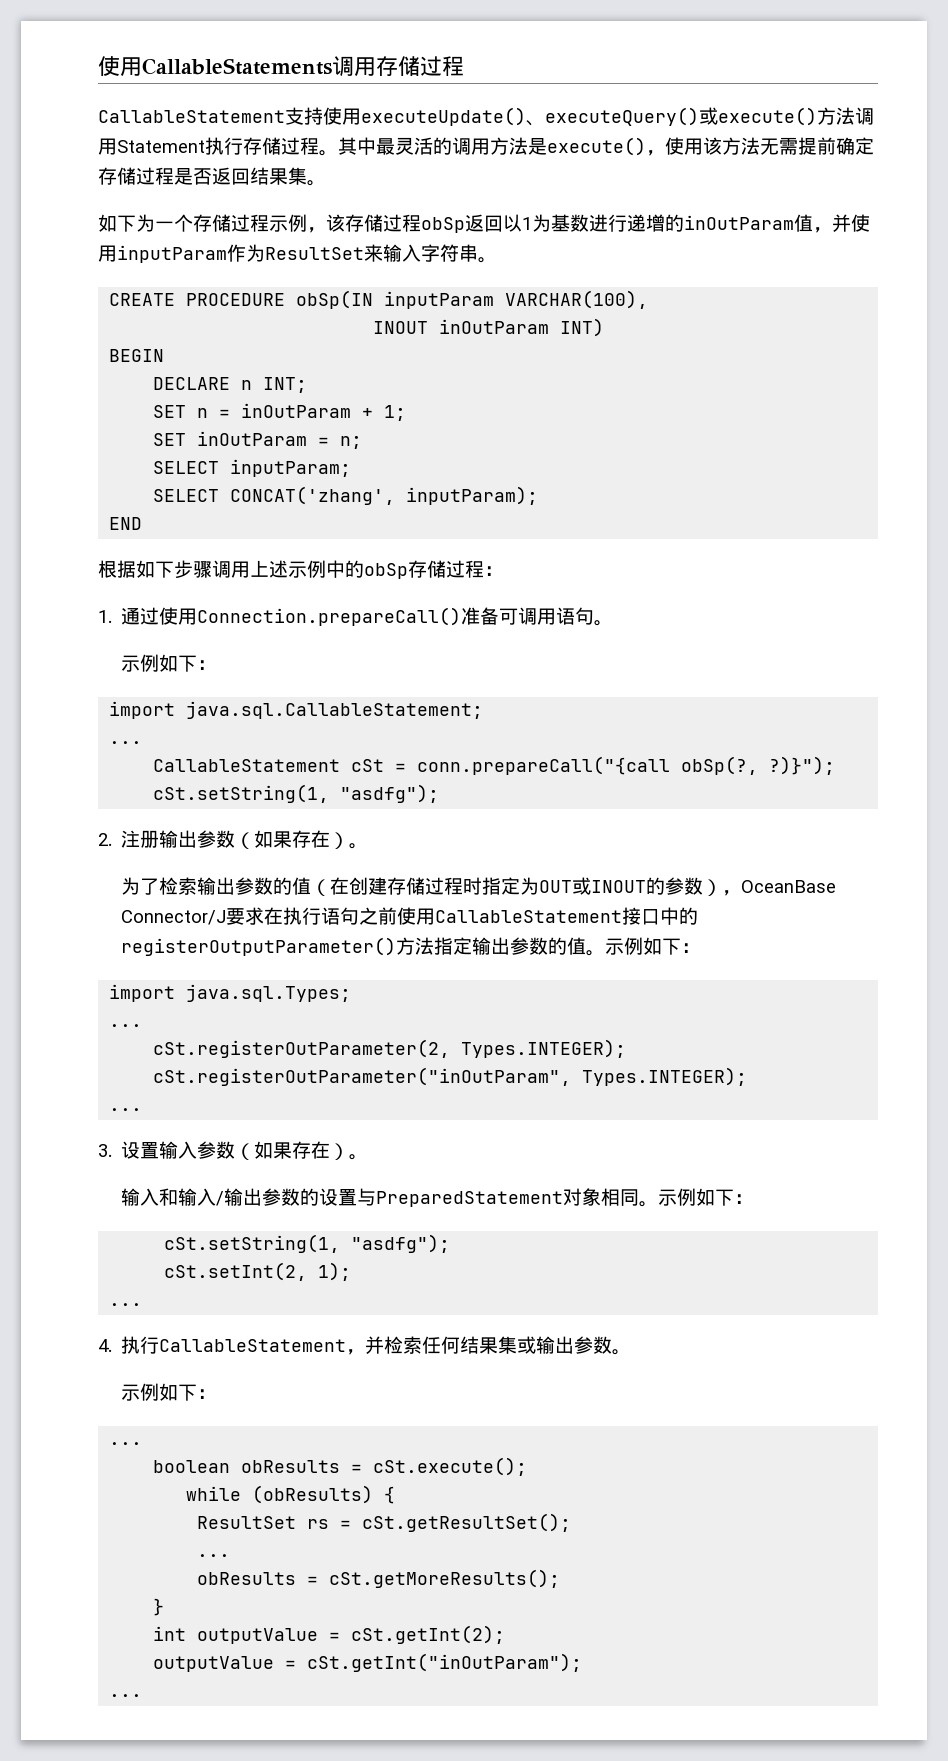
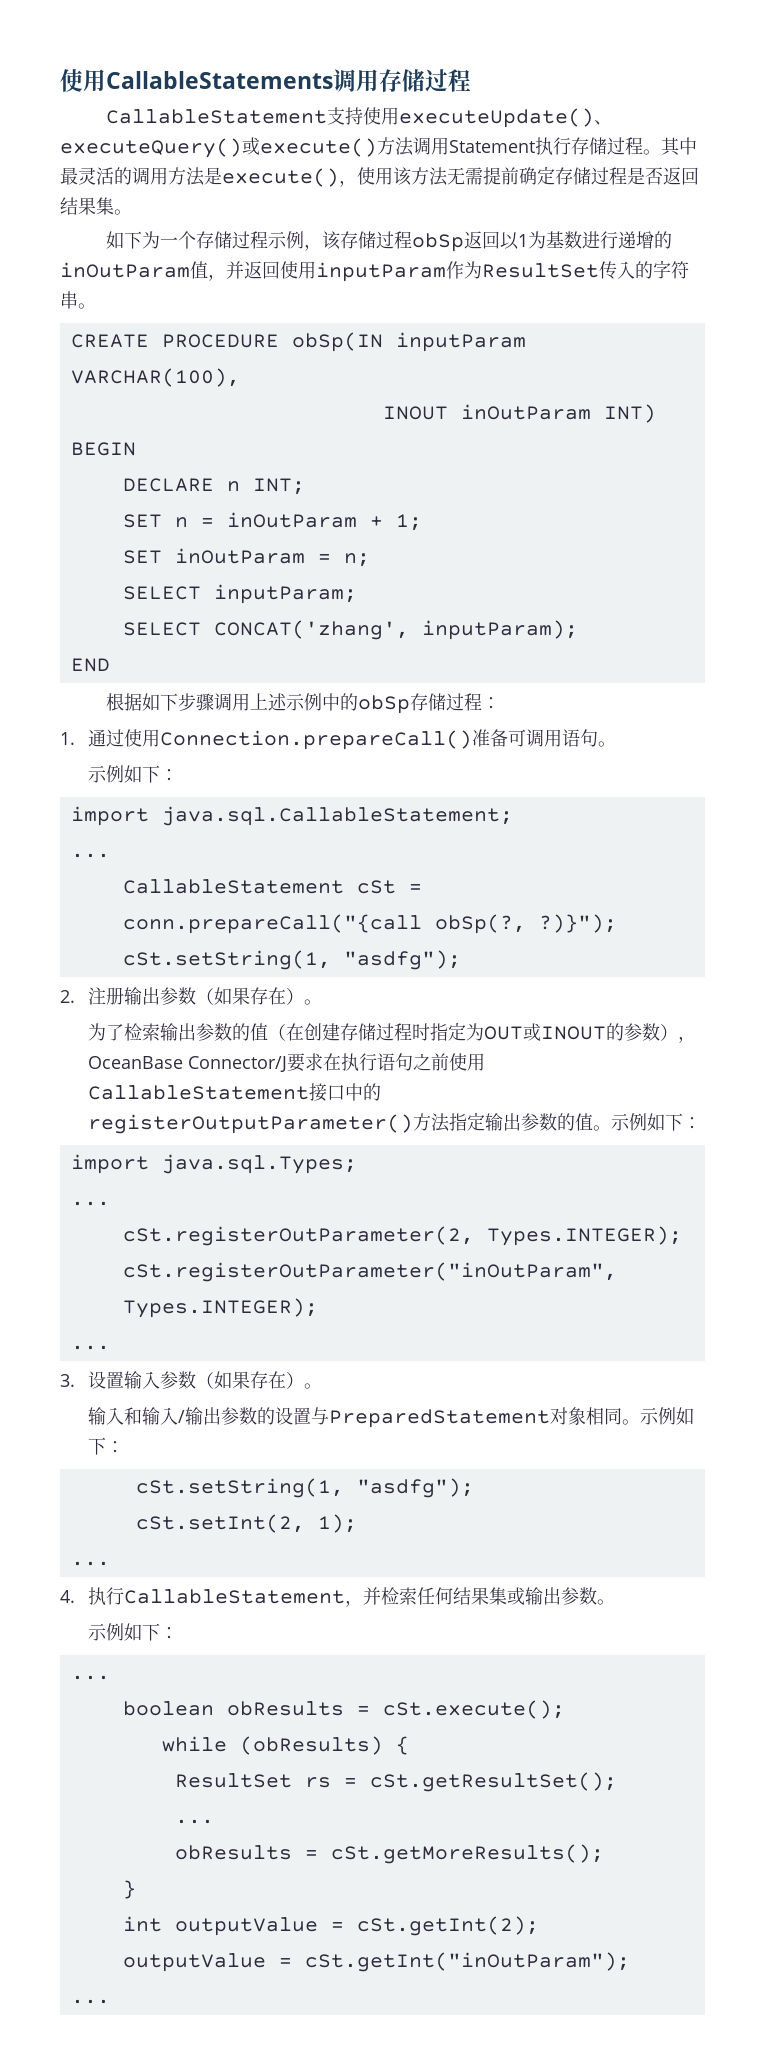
- 如下为一个存储过程示例，该存储过程obSp返回以1为基数进行递增的inOutParam值，并使用inputParam作为ResultSet来输入字符串。
+ 如下为一个存储过程示例，该存储过程obSp返回以1为基数进行递增的inOutParam值，并返回使用inputParam作为ResultSet传入的字符串。

